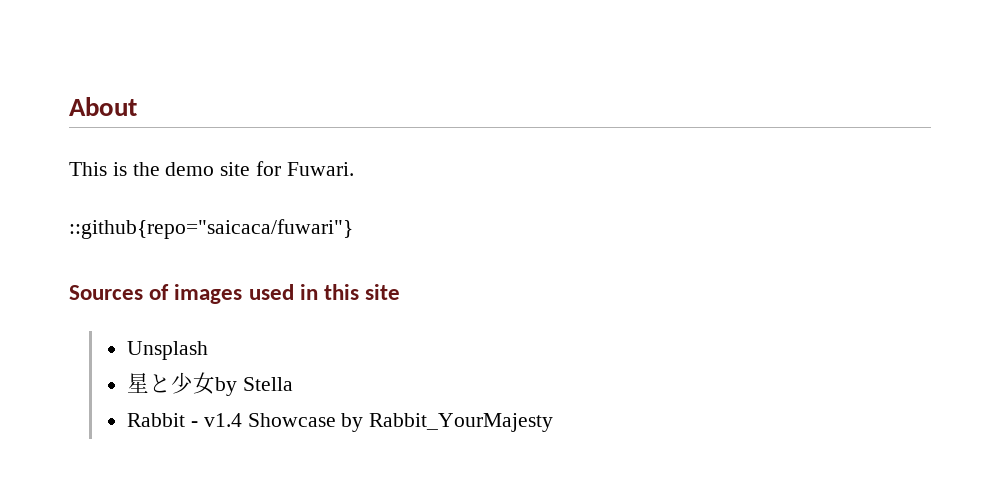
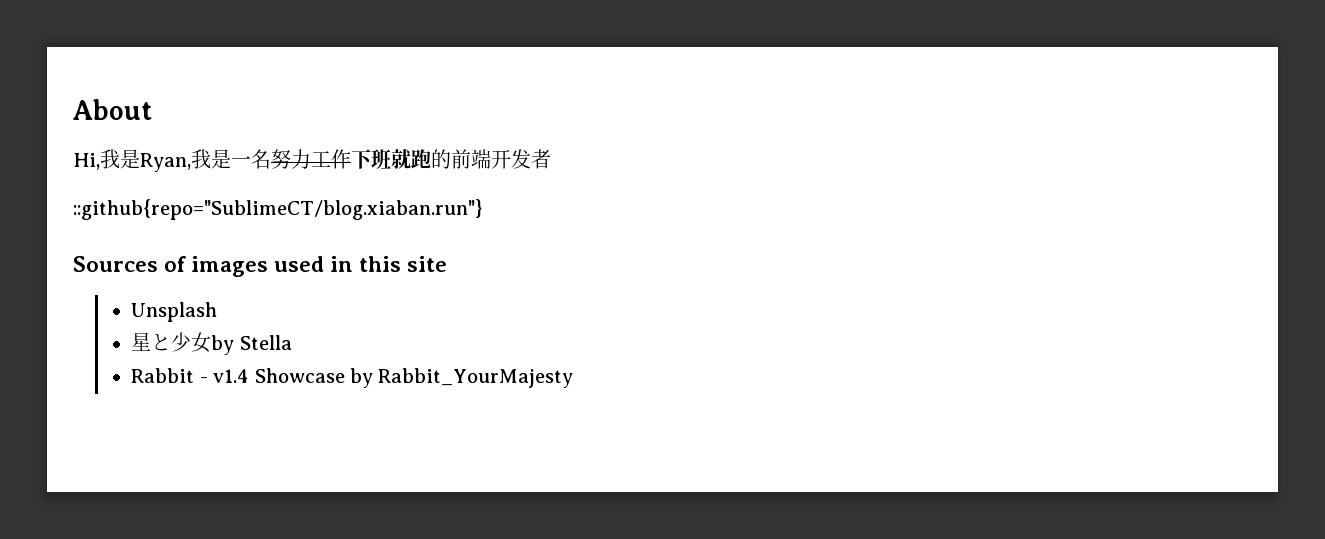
- This is the demo site for Fuwari.
- ::github{repo="saicaca/fuwari"}
+ Hi,我是Ryan,我是一名努力工作下班就跑的前端开发者
+ ::github{repo="SublimeCT/blog.xiaban.run"}

